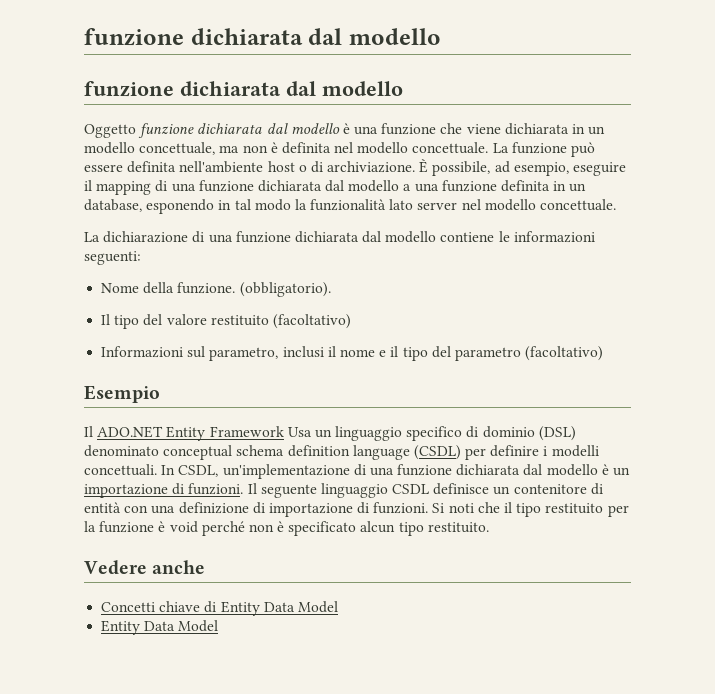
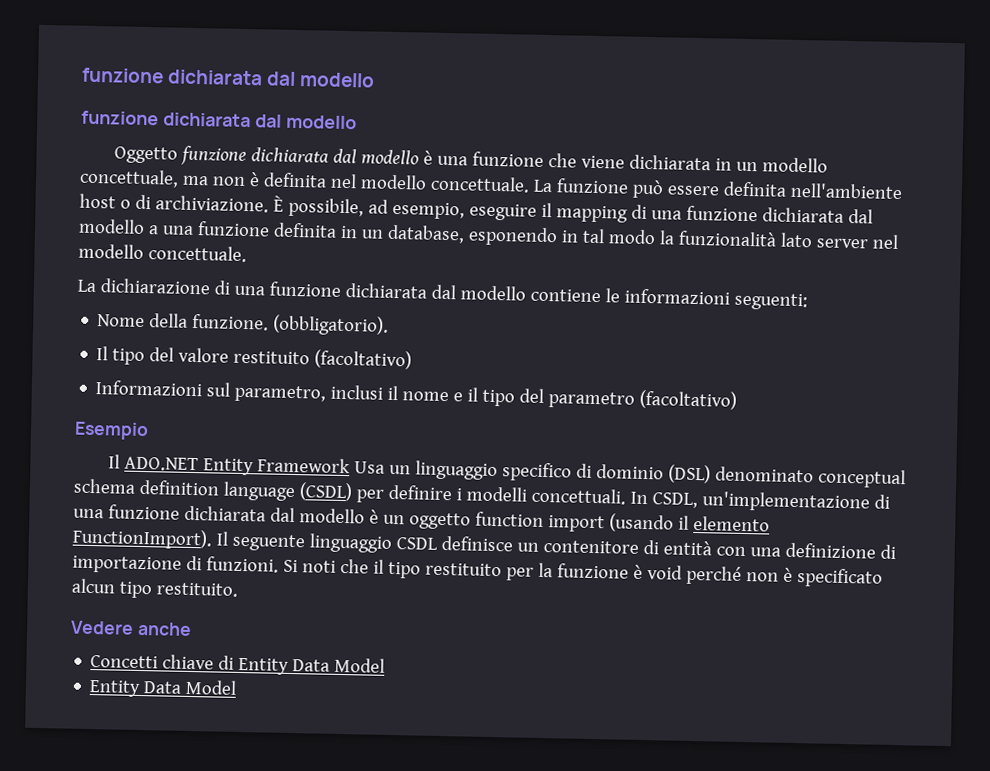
- In CSDL, un'implementazione di una funzione dichiarata dal modello è un importazione di funzioni.
+ In CSDL, un'implementazione di una funzione dichiarata dal modello è un oggetto function import (usando il elemento FunctionImport).

